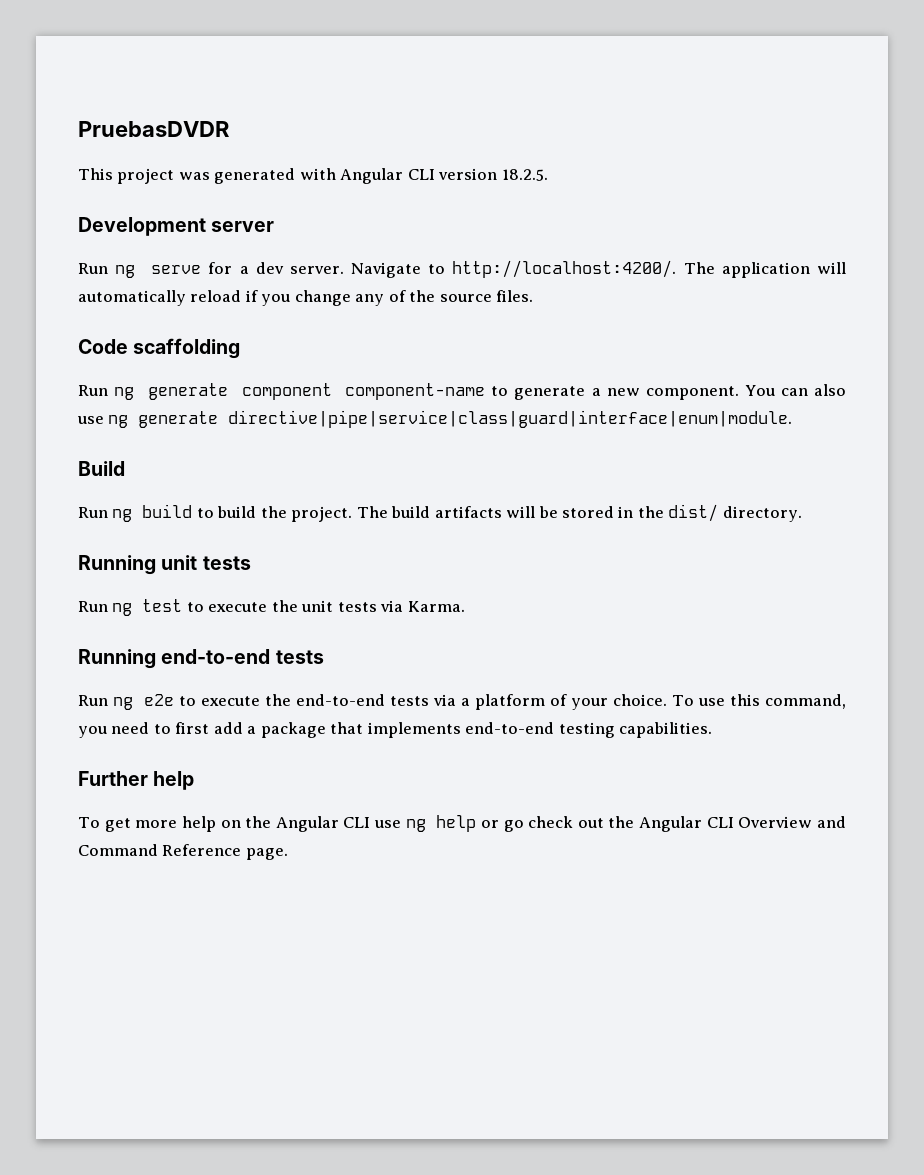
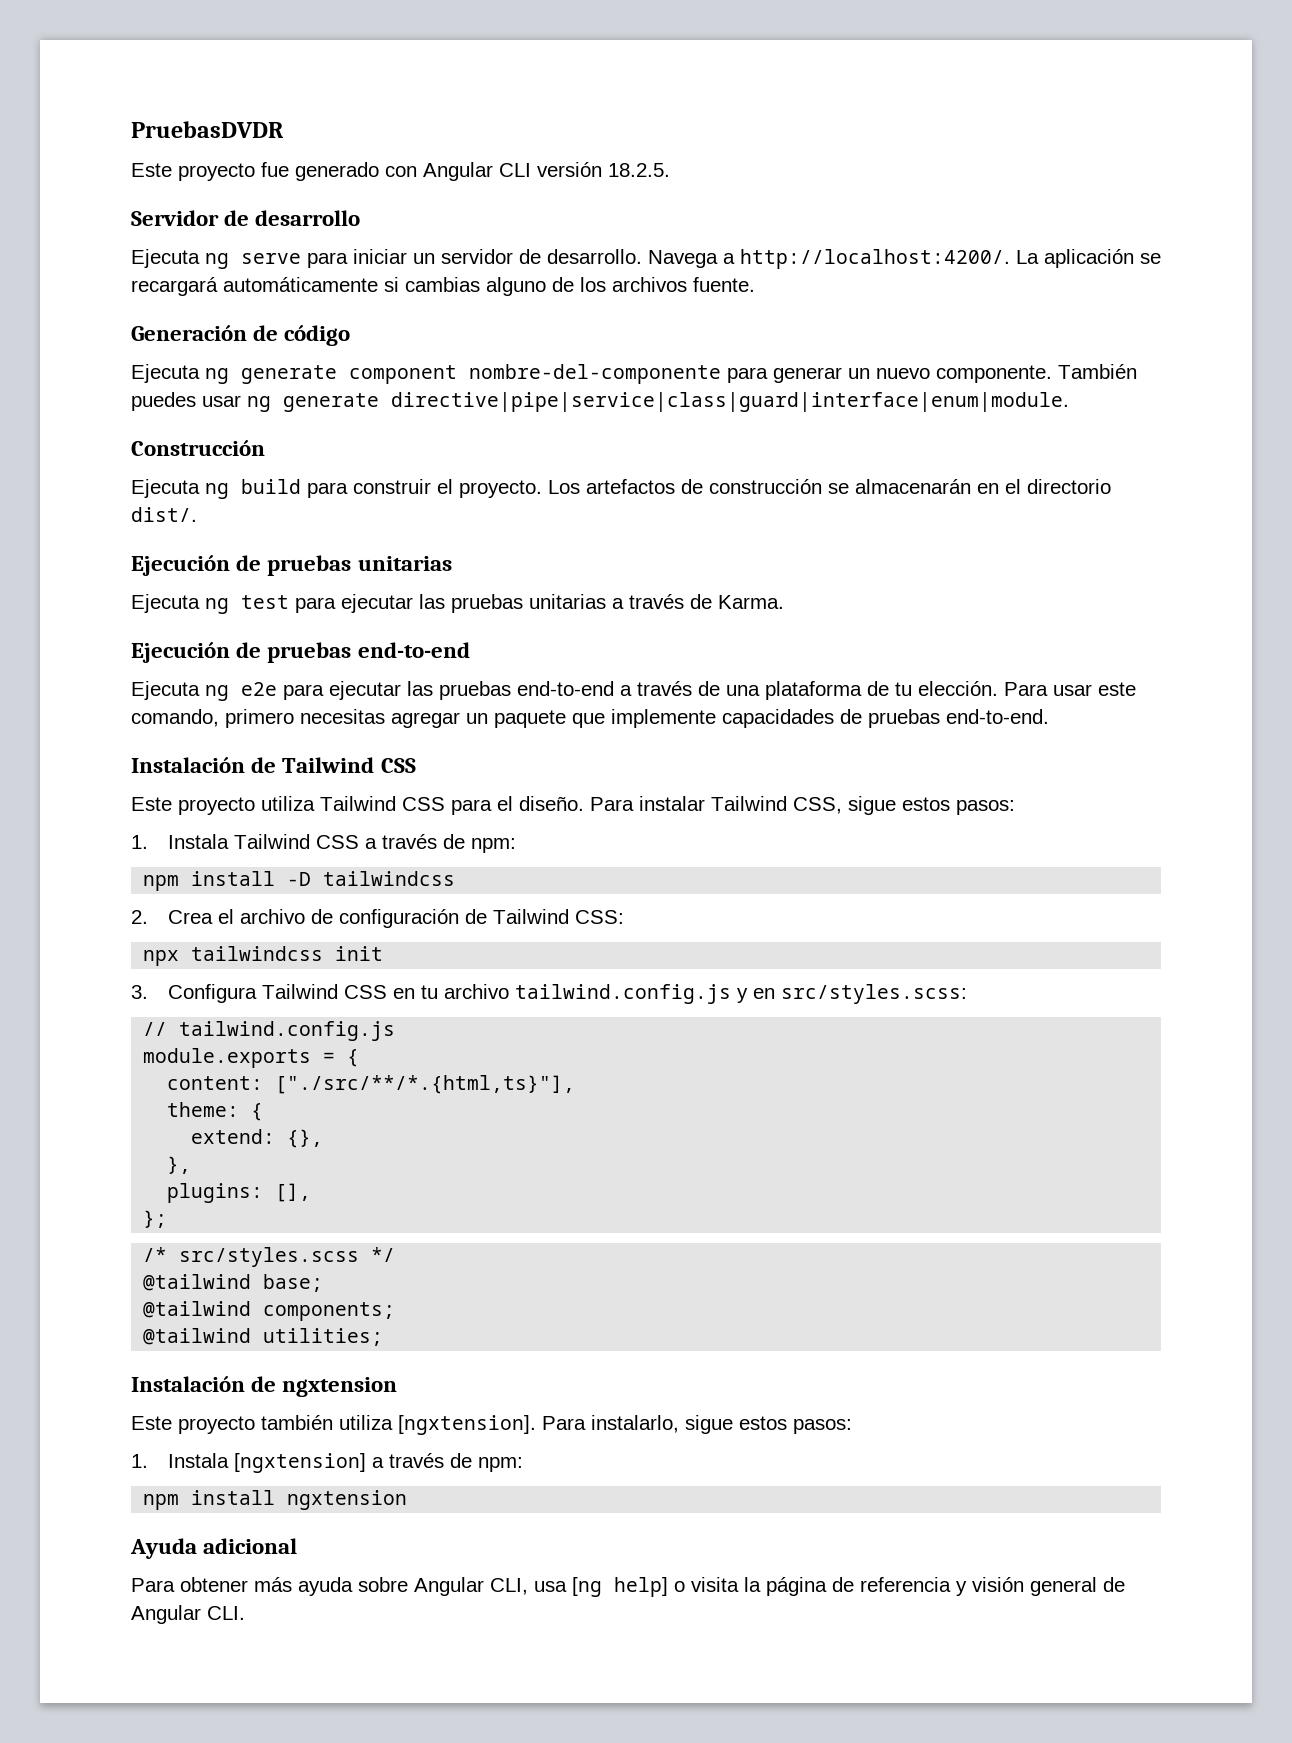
- This project was generated with Angular CLI version 18.2.5.
+ Este proyecto fue generado con Angular CLI versión 18.2.5.
- Development server
- Run ng serve for a dev server. Navigate to http://localhost:4200/. The application will automatically reload if you change any of the source files.
- Code scaffolding
- Run ng generate component component-name to generate a new component. You can also use ng generate directive|pipe|service|class|guard|interface|enum|module.
- Build
- Run ng build to build the project. The build artifacts will be stored in the dist/ directory.
- Running unit tests
- Run ng test to execute the unit tests via Karma.
- Running end-to-end tests
- Run ng e2e to execute the end-to-end tests via a platform of your choice. To use this command, you need to first add a package that implements end-to-end testing capabilities.
- Further help
- To get more help on the Angular CLI use ng help or go check out the Angular CLI Overview and Command Reference page.
+ Servidor de desarrollo
+ Ejecuta ng serve para iniciar un servidor de desarrollo. Navega a http://localhost:4200/. La aplicación se recargará automáticamente si cambias alguno de los archivos fuente.
+ Generación de código
+ Ejecuta ng generate component nombre-del-componente para generar un nuevo componente. También puedes usar ng generate directive|pipe|service|class|guard|interface|enum|module.
+ Construcción
+ Ejecuta ng build para construir el proyecto. Los artefactos de construcción se almacenarán en el directorio dist/.
+ Ejecución de pruebas unitarias
+ Ejecuta ng test para ejecutar las pruebas unitarias a través de Karma.
+ Ejecución de pruebas end-to-end
+ Ejecuta ng e2e para ejecutar las pruebas end-to-end a través de una plataforma de tu elección. Para usar este comando, primero necesitas agregar un paquete que implemente capacidades de pruebas end-to-end.
+ Instalación de Tailwind CSS
+ Este proyecto utiliza Tailwind CSS para el diseño. Para instalar Tailwind CSS, sigue estos pasos:
+ 1. Instala Tailwind CSS a través de npm:
+ npm install -D tailwindcss
+ 2. Crea el archivo de configuración de Tailwind CSS:
+ npx tailwindcss init
+ 3. Configura Tailwind CSS en tu archivo tailwind.config.js y en src/styles.scss:
+ // tailwind.config.js
+ module.exports = {
+ content: ["./src/**/*.{html,ts}"],
+ theme: {
+ extend: {},
+ },
+ plugins: [],
+ };
+ /* src/styles.scss */
+ @tailwind base;
+ @tailwind components;
+ @tailwind utilities;
+ Instalación de ngxtension
+ Este proyecto también utiliza [ngxtension]. Para instalarlo, sigue estos pasos:
+ 1. Instala [ngxtension] a través de npm:
+ npm install ngxtension
+ Ayuda adicional
+ Para obtener más ayuda sobre Angular CLI, usa [ng help] o visita la página de referencia y visión general de Angular CLI.

